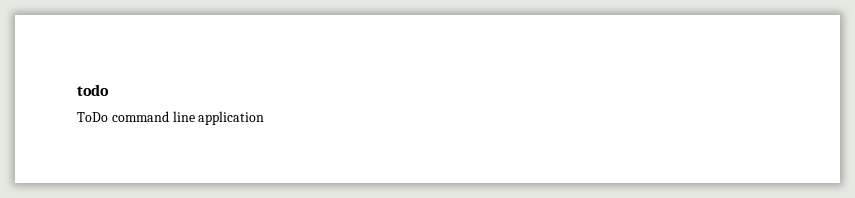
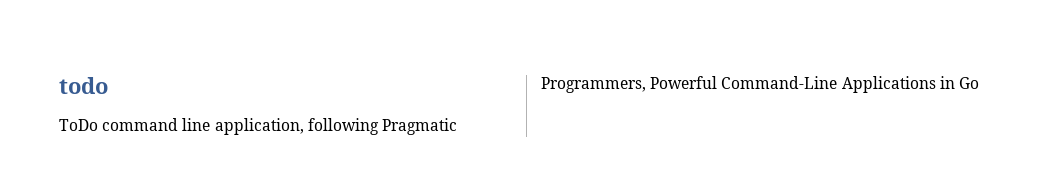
- ToDo command line application
+ ToDo command line application, following Pragmatic Programmers, Powerful Command-Line Applications in Go

